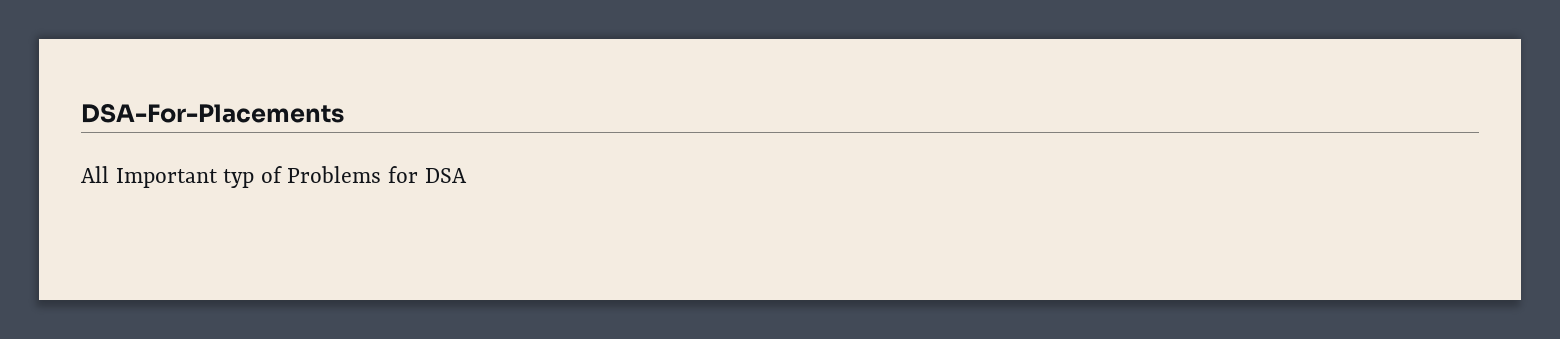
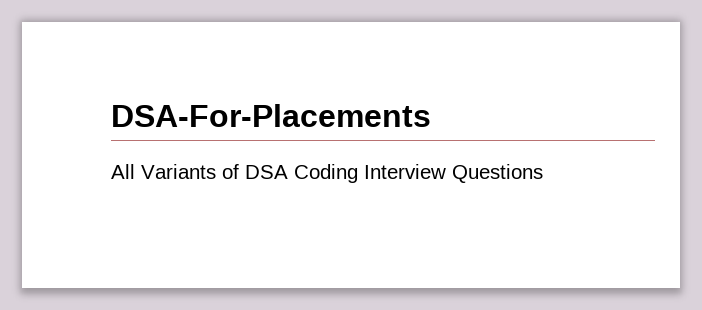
- All Important typ of Problems for DSA
+ All Variants of DSA Coding Interview Questions

